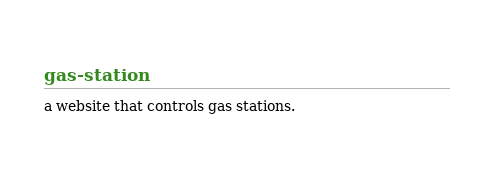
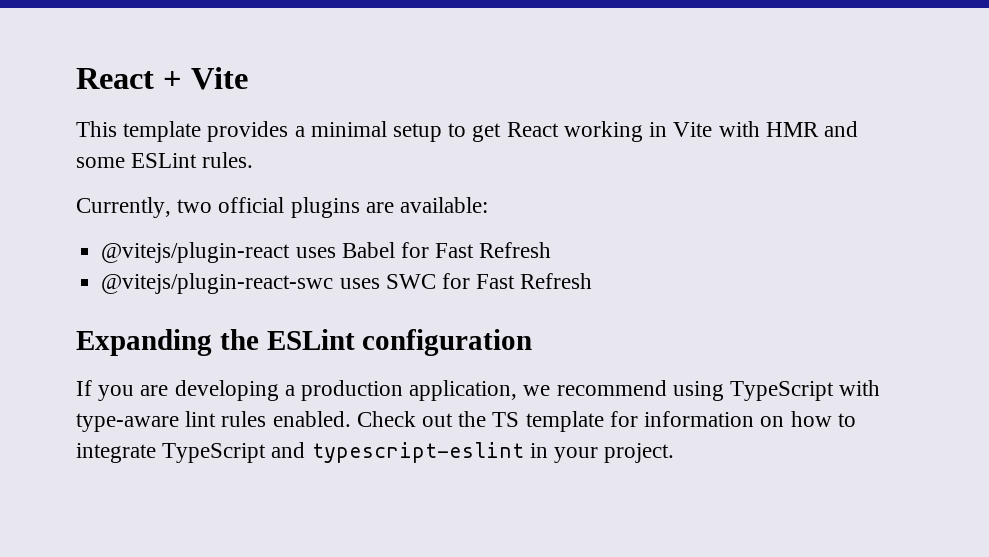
- gas-station
- a website that controls gas stations.
+ React + Vite
+ This template provides a minimal setup to get React working in Vite with HMR and some ESLint rules.
+ Currently, two official plugins are available:
+ @vitejs/plugin-react uses Babel for Fast Refresh
+ @vitejs/plugin-react-swc uses SWC for Fast Refresh
+ Expanding the ESLint configuration
+ If you are developing a production application, we recommend using TypeScript with type-aware lint rules enabled. Check out the TS template for information on how to integrate TypeScript and typescript-eslint in your project.

